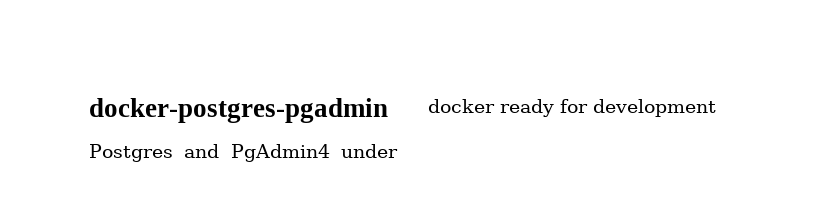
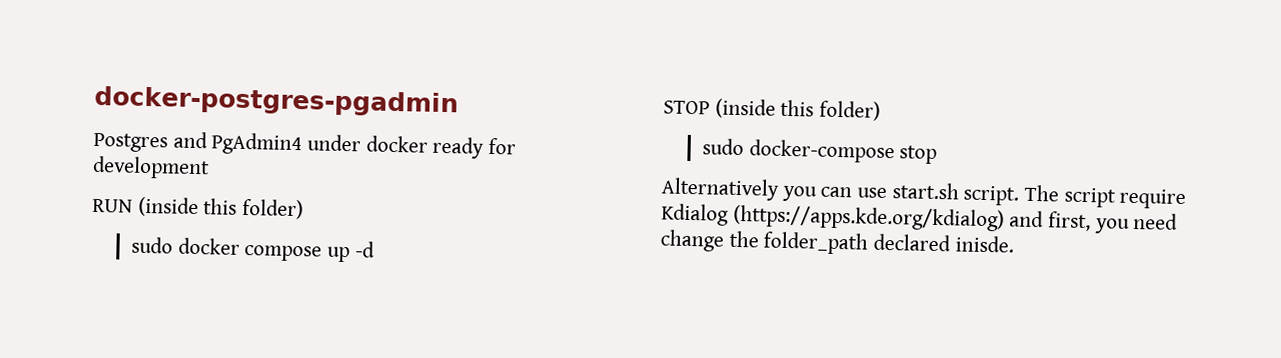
+ RUN (inside this folder)
+ sudo docker compose up -d
+ STOP (inside this folder)
+ sudo docker-compose stop
+ Alternatively you can use start.sh script. The script require Kdialog (https://apps.kde.org/kdialog) and first, you need change the folder_path declared inisde.

